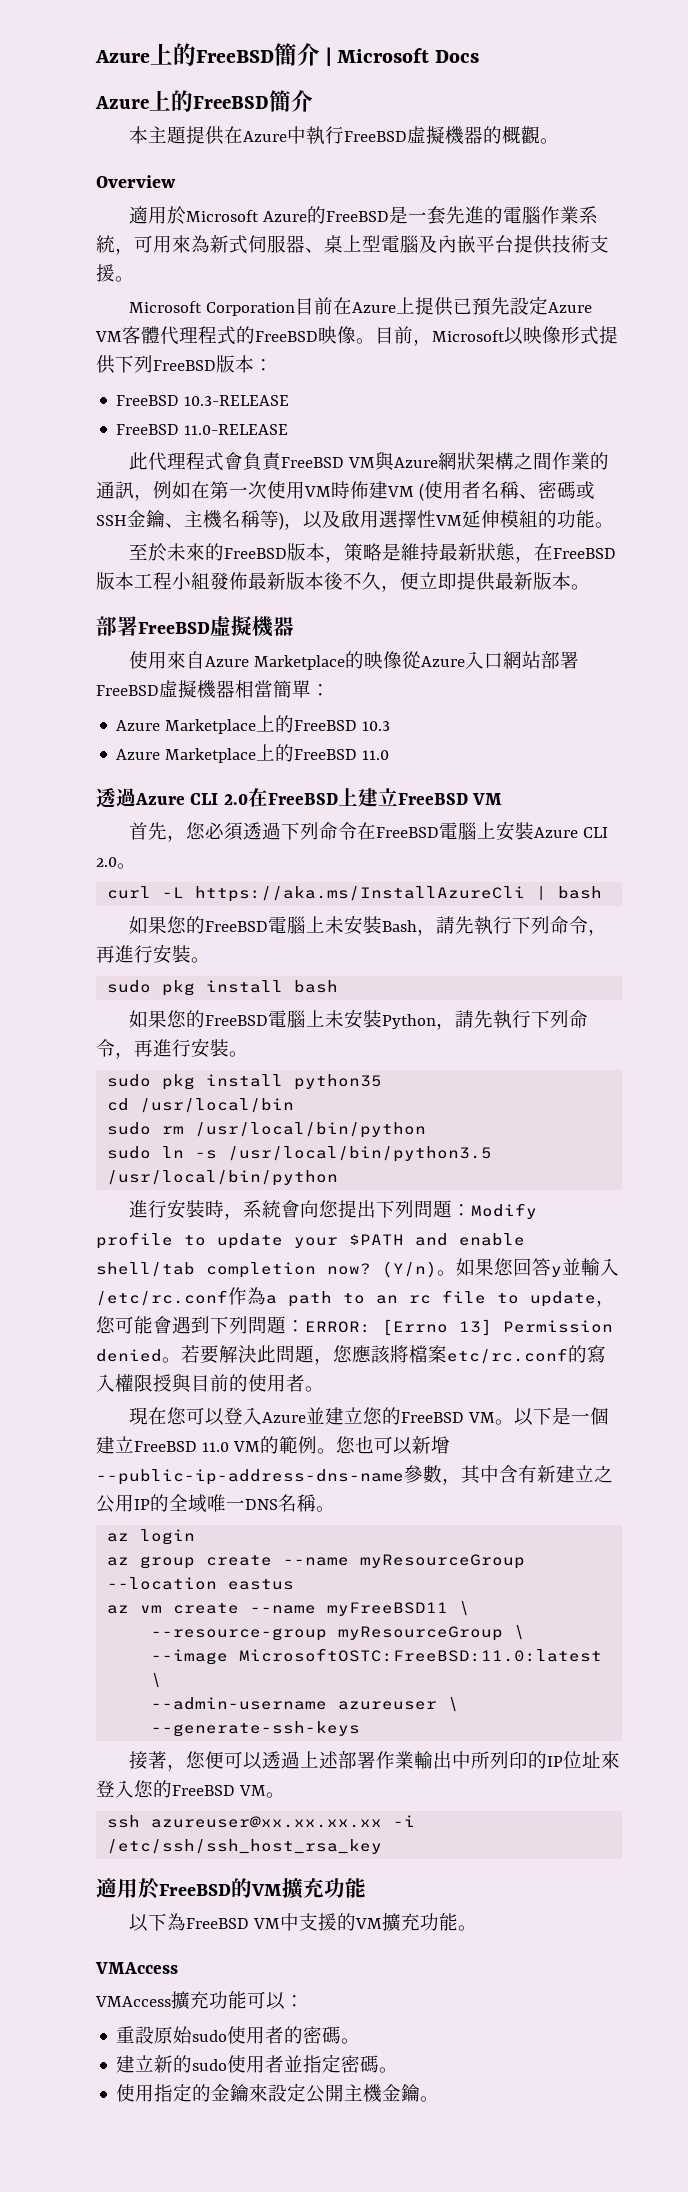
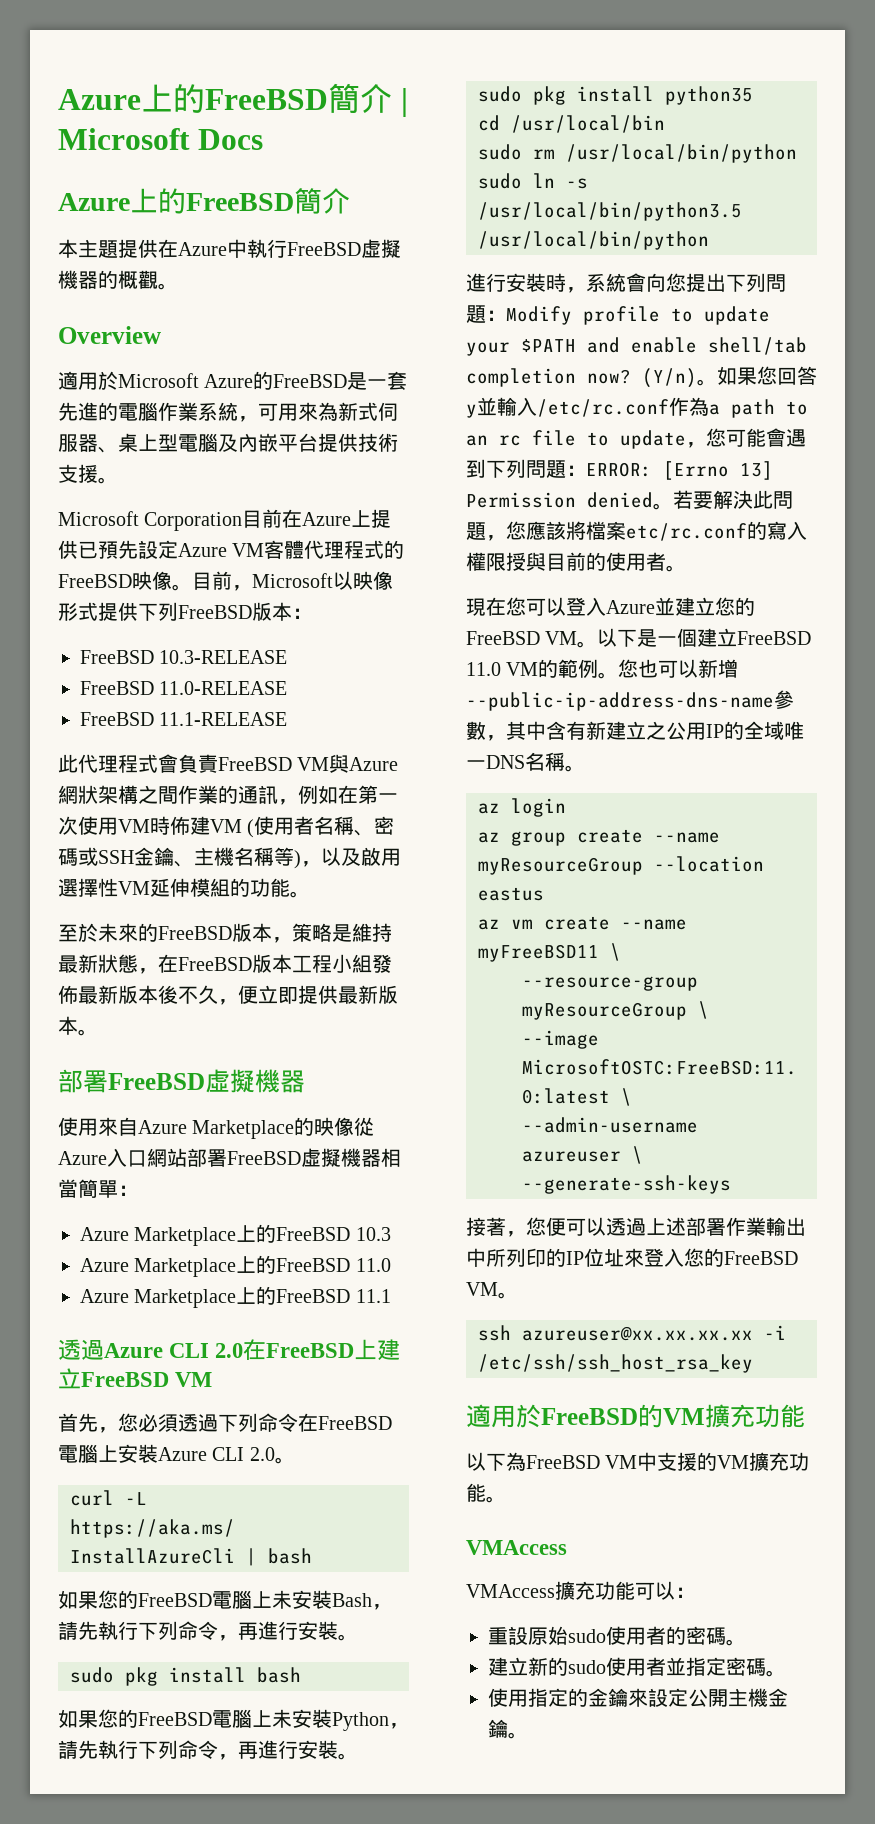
+ FreeBSD 11.1-RELEASE
+ Azure Marketplace上的FreeBSD 11.1

